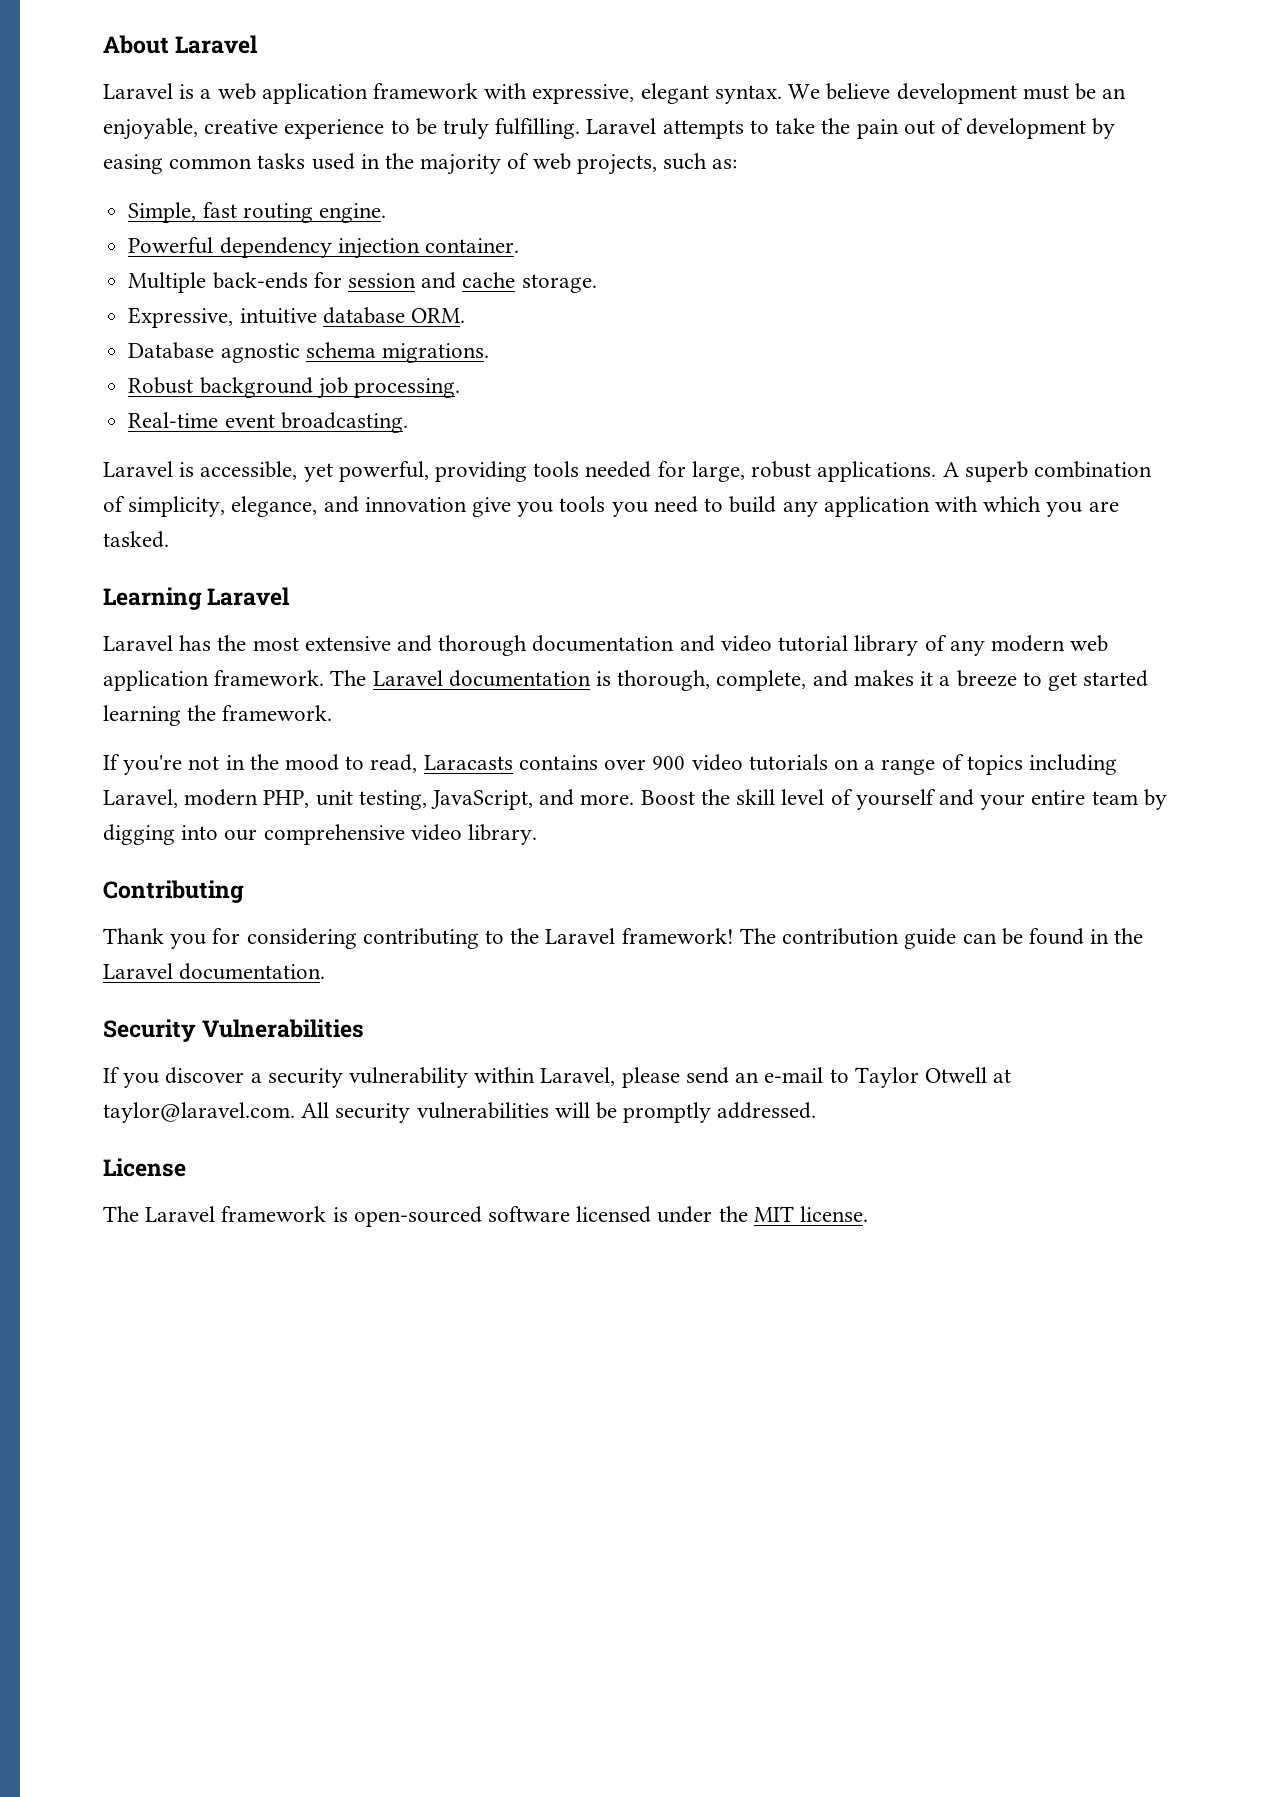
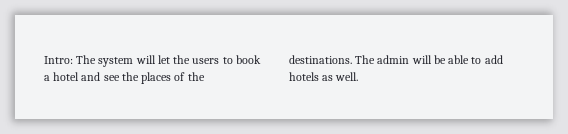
- About Laravel
- Laravel is a web application framework with expressive, elegant syntax. We believe development must be an enjoyable, creative experience to be truly fulfilling. Laravel attempts to take the pain out of development by easing common tasks used in the majority of web projects, such as:
- Simple, fast routing engine.
- Powerful dependency injection container.
- Multiple back-ends for session and cache storage.
- Expressive, intuitive database ORM.
- Database agnostic schema migrations.
- Robust background job processing.
- Real-time event broadcasting.
- Laravel is accessible, yet powerful, providing tools needed for large, robust applications. A superb combination of simplicity, elegance, and innovation give you tools you need to build any application with which you are tasked.
- Learning Laravel
- Laravel has the most extensive and thorough documentation and video tutorial library of any modern web application framework. The Laravel documentation is thorough, complete, and makes it a breeze to get started learning the framework.
- If you're not in the mood to read, Laracasts contains over 900 video tutorials on a range of topics including Laravel, modern PHP, unit testing, JavaScript, and more. Boost the skill level of yourself and your entire team by digging into our comprehensive video library.
- Contributing
- Thank you for considering contributing to the Laravel framework! The contribution guide can be found in the Laravel documentation.
- Security Vulnerabilities
- If you discover a security vulnerability within Laravel, please send an e-mail to Taylor Otwell at taylor@laravel.com. All security vulnerabilities will be promptly addressed.
- License
- The Laravel framework is open-sourced software licensed under the MIT license.
+ Intro: The system will let the users to book a hotel and see the places of the destinations. The admin will be able to add hotels as well.

